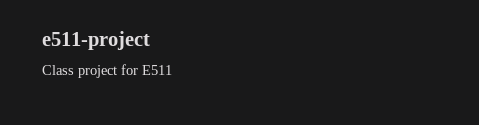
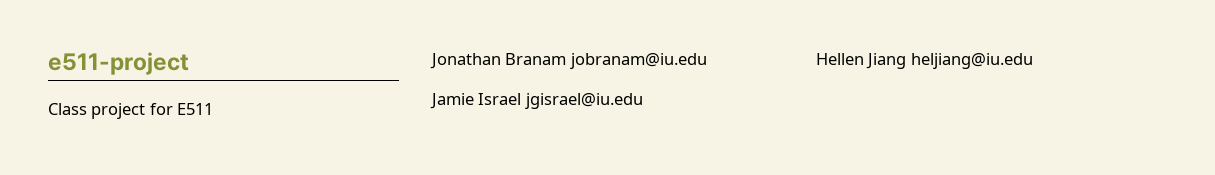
+ Jonathan Branam jobranam@iu.edu
+ Jamie Israel jgisrael@iu.edu
+ Hellen Jiang heljiang@iu.edu

